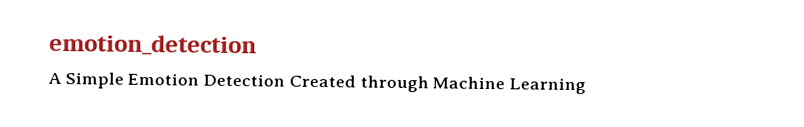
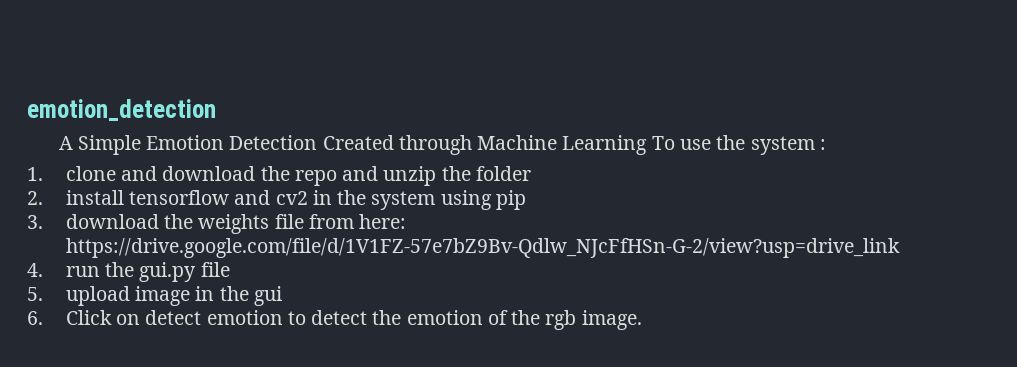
- A Simple Emotion Detection Created through Machine Learning
+ A Simple Emotion Detection Created through Machine Learning To use the system :
+ 1. clone and download the repo and unzip the folder
+ 2. install tensorflow and cv2 in the system using pip
+ 3. download the weights file from here: https://drive.google.com/file/d/1V1FZ-57e7bZ9Bv-Qdlw_NJcFfHSn-G-2/view?usp=drive_link
+ 4. run the gui.py file
+ 5. upload image in the gui
+ 6. Click on detect emotion to detect the emotion of the rgb image.

